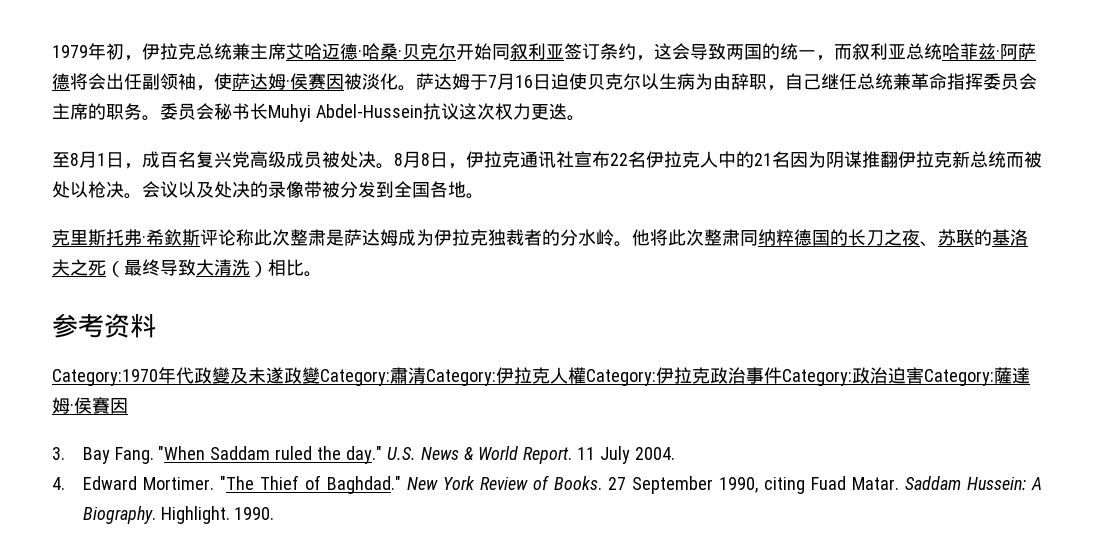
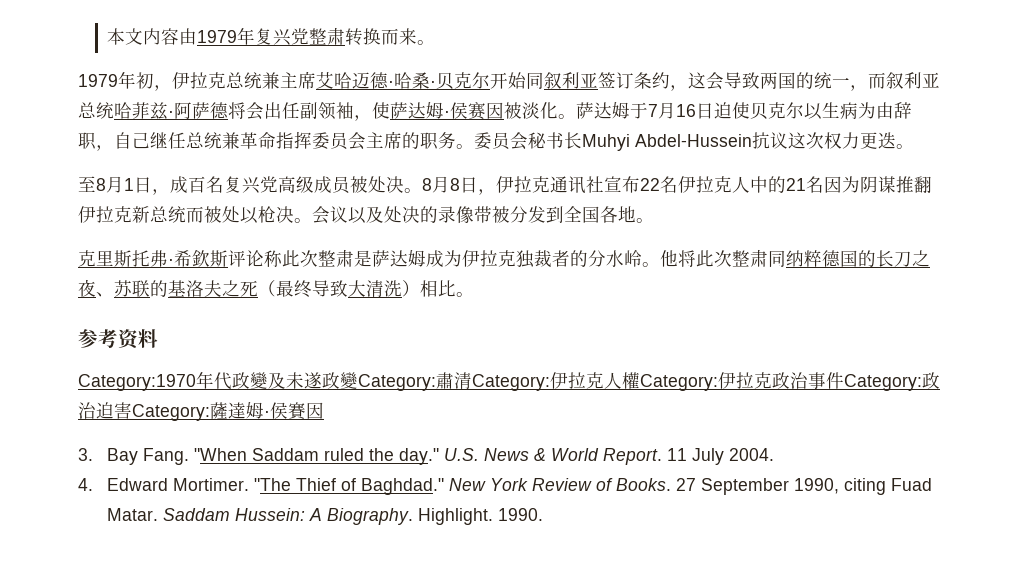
+ 本文内容由1979年复兴党整肃转换而来。

